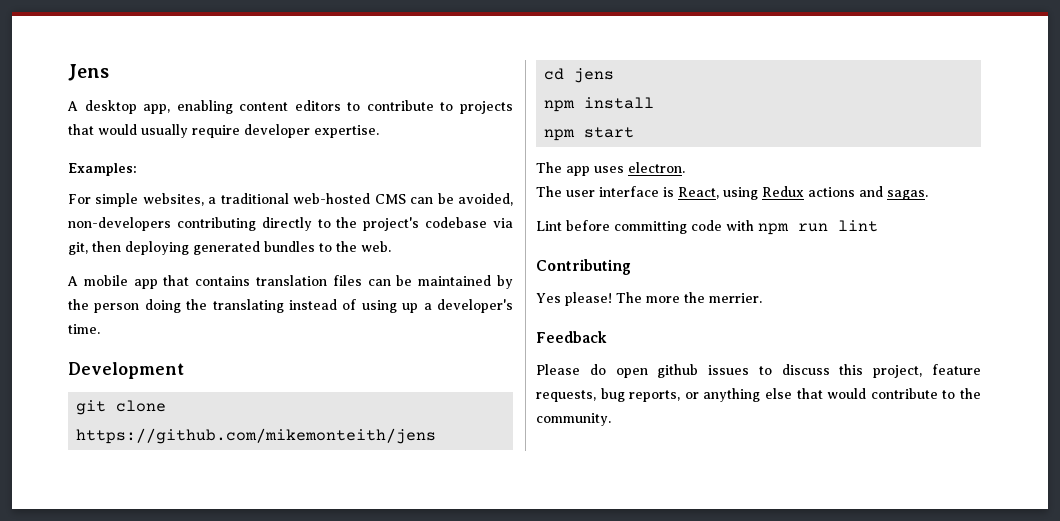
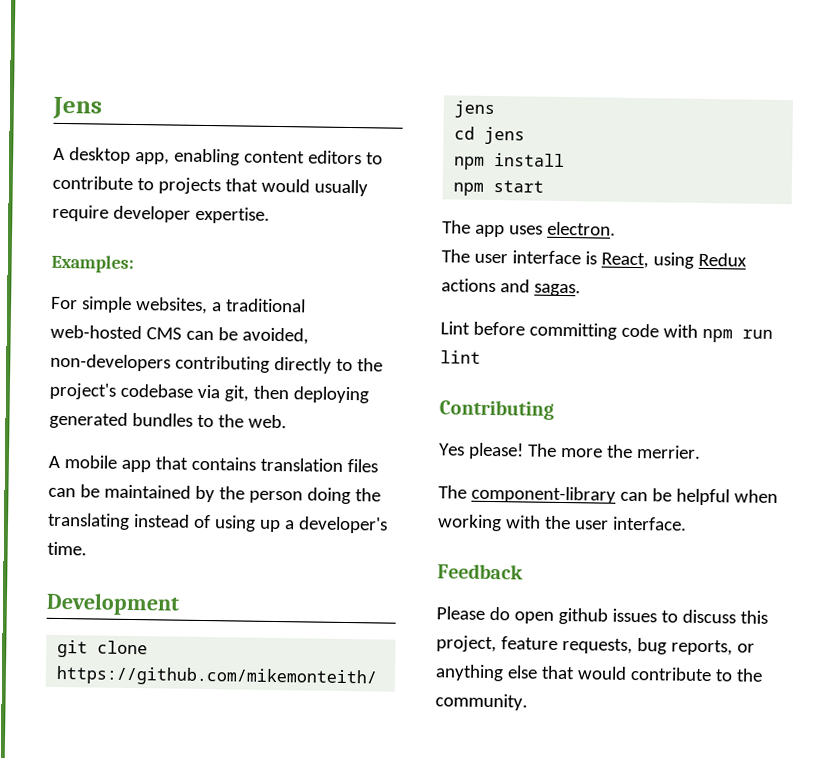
+ The component-library can be helpful when working with the user interface.

